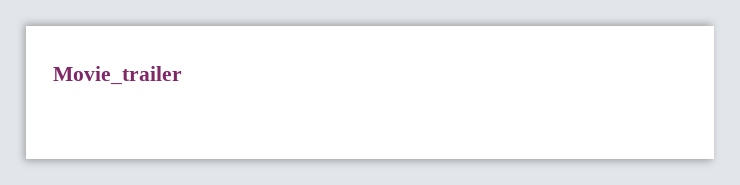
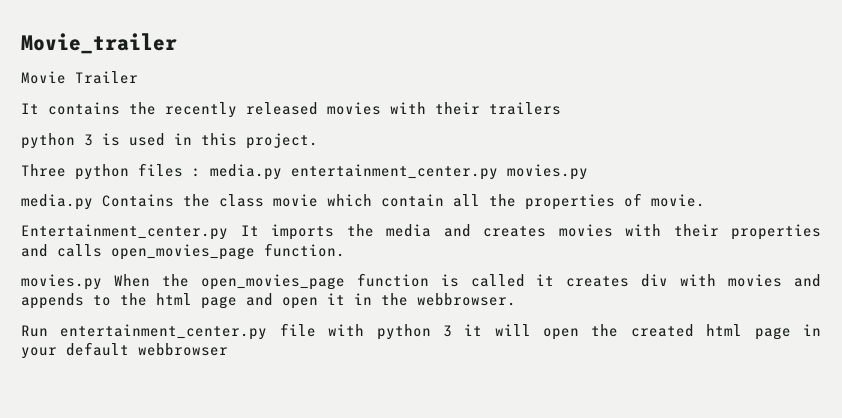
+ Movie Trailer
+ It contains the recently released movies with their trailers
+ python 3 is used in this project.
+ Three python files : media.py entertainment_center.py movies.py
+ media.py Contains the class movie which contain all the properties of movie.
+ Entertainment_center.py It imports the media and creates movies with their properties and calls open_movies_page function.
+ movies.py When the open_movies_page function is called it creates div with movies and appends to the html page and open it in the webbrowser.
+ Run entertainment_center.py file with python 3 it will open the created html page in your default webbrowser

